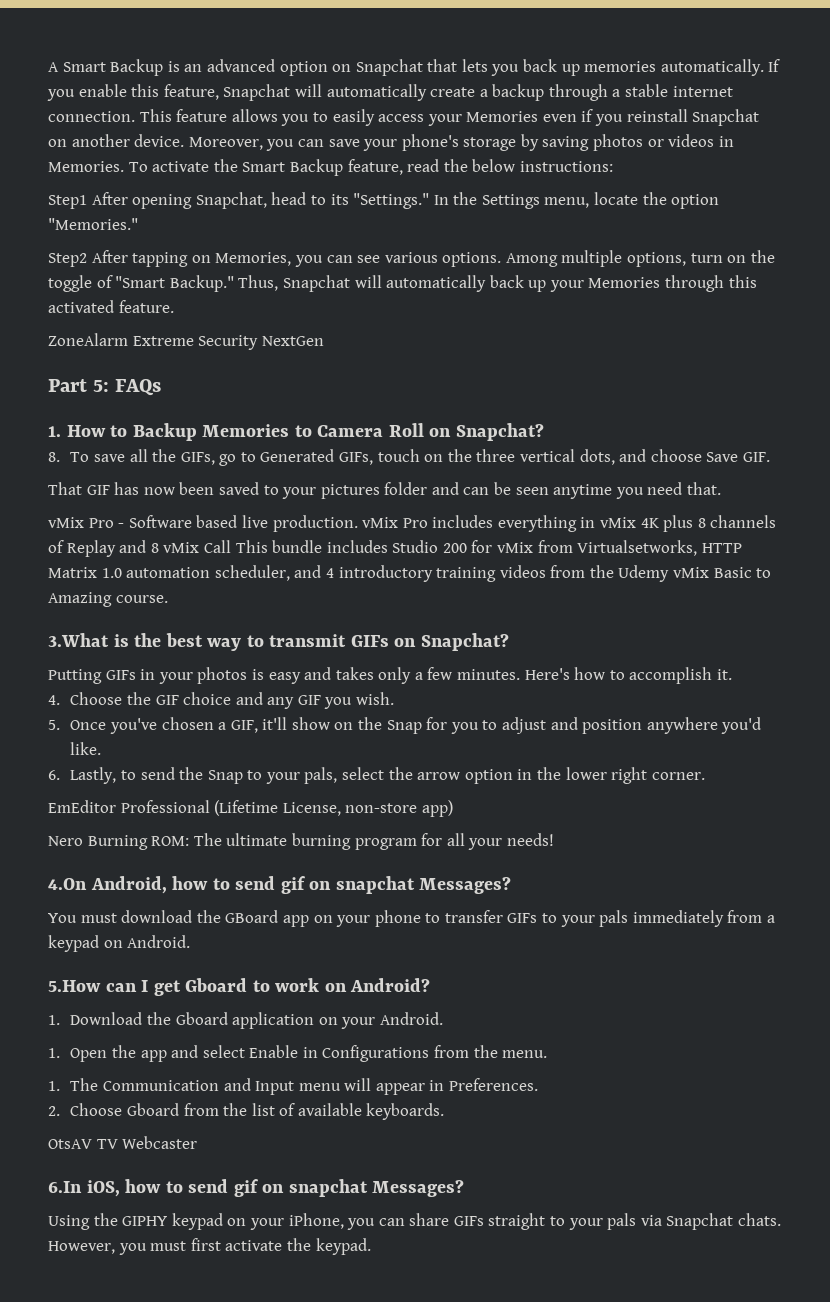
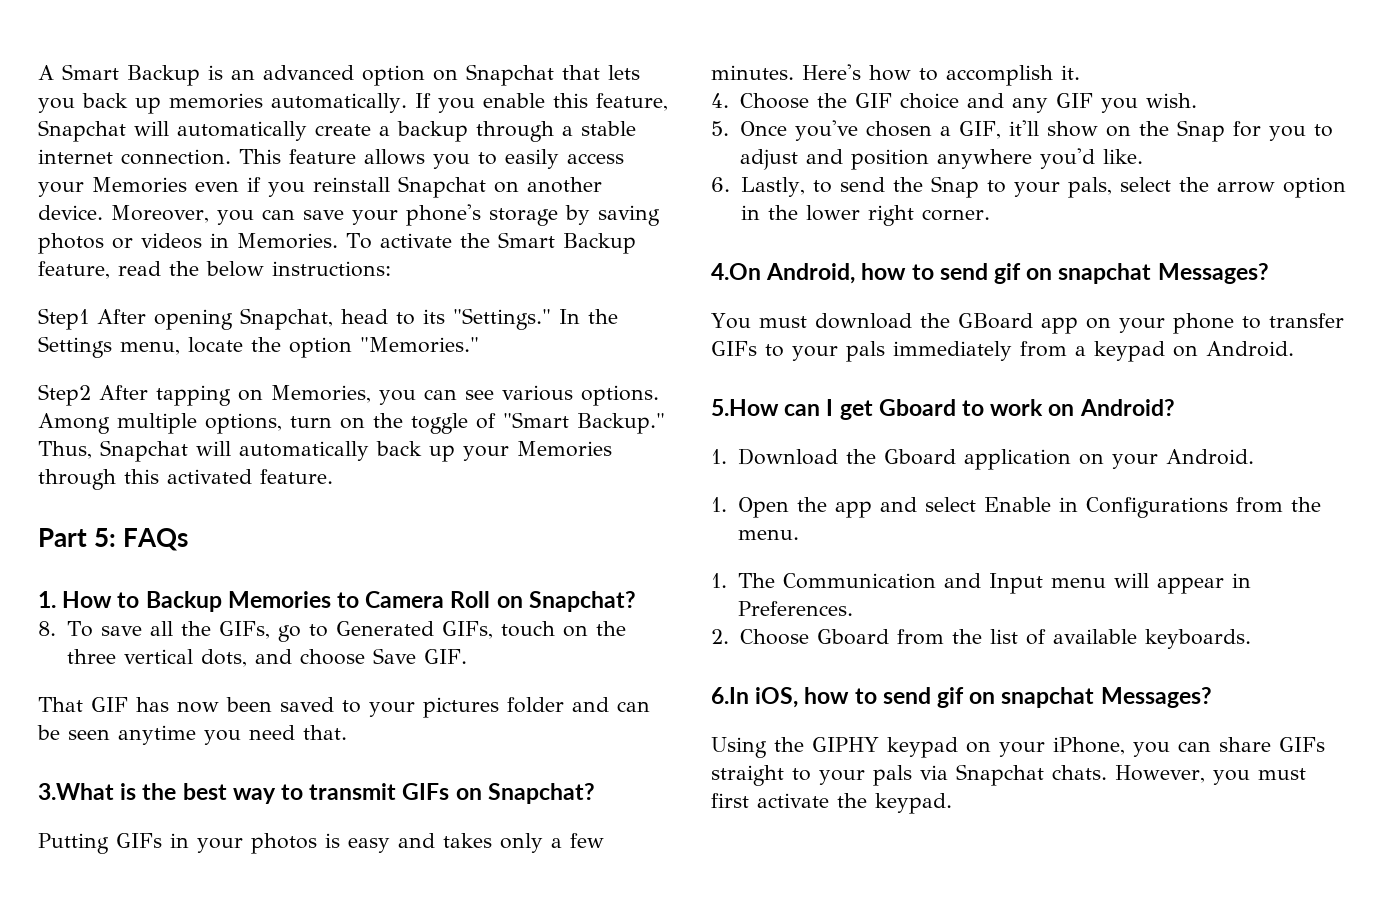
- ZoneAlarm Extreme Security NextGen
- vMix Pro - Software based live production. vMix Pro includes everything in vMix 4K plus 8 channels of Replay and 8 vMix Call This bundle includes Studio 200 for vMix from Virtualsetworks, HTTP Matrix 1.0 automation scheduler, and 4 introductory training videos from the Udemy vMix Basic to Amazing course.
- EmEditor Professional (Lifetime License, non-store app)
- Nero Burning ROM: The ultimate burning program for all your needs!
- OtsAV TV Webcaster

